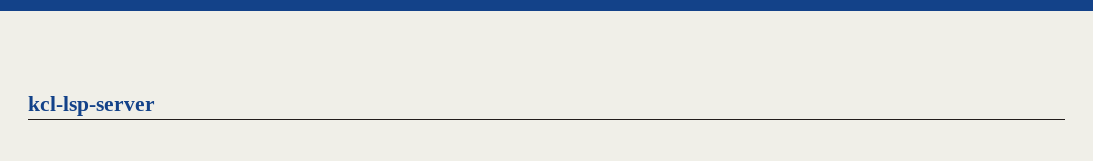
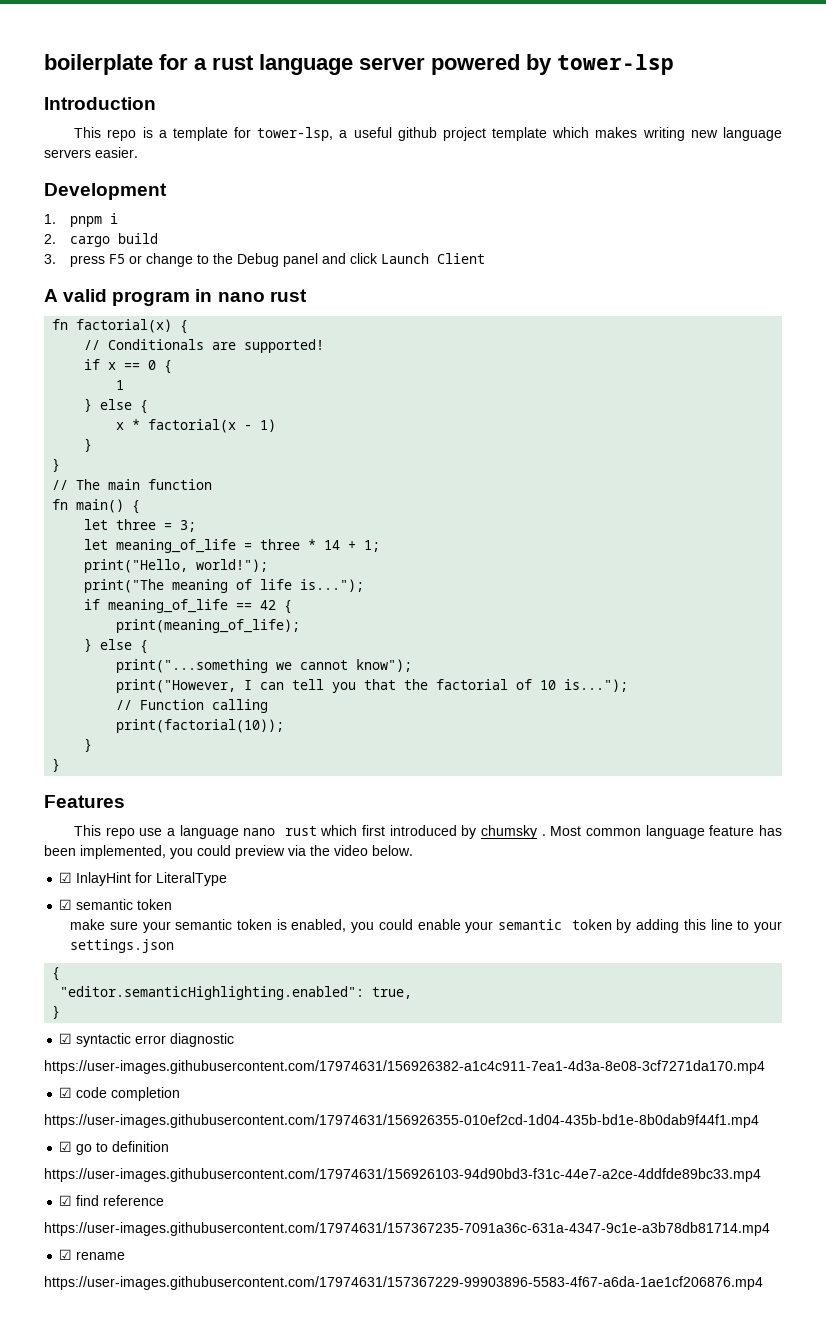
- kcl-lsp-server
+ boilerplate for a rust language server powered by tower-lsp
+ Introduction
+ This repo is a template for tower-lsp, a useful github project template which makes writing new language servers easier.
+ Development
+ 1. pnpm i
+ 2. cargo build
+ 3. press F5 or change to the Debug panel and click Launch Client
+ A valid program in nano rust
+ fn factorial(x) {
+ // Conditionals are supported!
+ if x == 0 {
+ 1
+ } else {
+ x * factorial(x - 1)
+ }
+ }
+ // The main function
+ fn main() {
+ let three = 3;
+ let meaning_of_life = three * 14 + 1;
+ print("Hello, world!");
+ print("The meaning of life is...");
+ if meaning_of_life == 42 {
+ print(meaning_of_life);
+ } else {
+ print("...something we cannot know");
+ print("However, I can tell you that the factorial of 10 is...");
+ // Function calling
+ print(factorial(10));
+ }
+ }
+ Features
+ This repo use a language nano rust which first introduced by chumsky . Most common language feature has been implemented, you could preview via the video below.
+ ☑ InlayHint for LiteralType
+ ☑ semantic token
+ make sure your semantic token is enabled, you could enable your semantic token by adding this line to your settings.json
+ {
+ "editor.semanticHighlighting.enabled": true,
+ }
+ ☑ syntactic error diagnostic
+ https://user-images.githubusercontent.com/17974631/156926382-a1c4c911-7ea1-4d3a-8e08-3cf7271da170.mp4
+ ☑ code completion
+ https://user-images.githubusercontent.com/17974631/156926355-010ef2cd-1d04-435b-bd1e-8b0dab9f44f1.mp4
+ ☑ go to definition
+ https://user-images.githubusercontent.com/17974631/156926103-94d90bd3-f31c-44e7-a2ce-4ddfde89bc33.mp4
+ ☑ find reference
+ https://user-images.githubusercontent.com/17974631/157367235-7091a36c-631a-4347-9c1e-a3b78db81714.mp4
+ ☑ rename
+ https://user-images.githubusercontent.com/17974631/157367229-99903896-5583-4f67-a6da-1ae1cf206876.mp4

